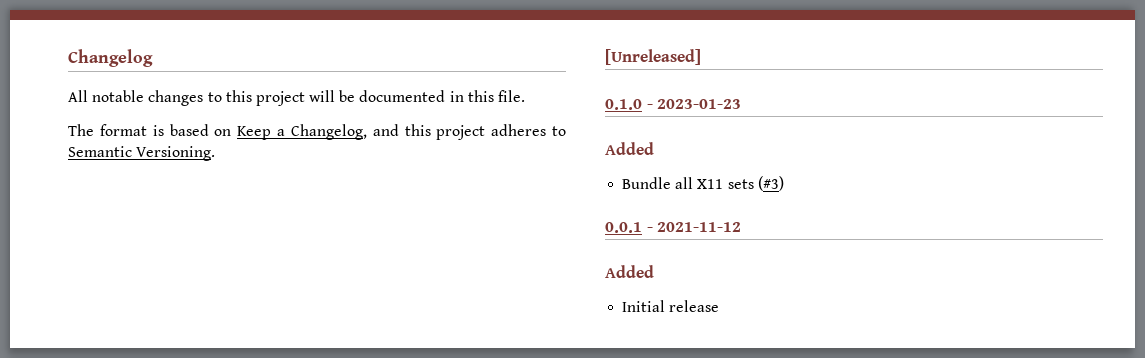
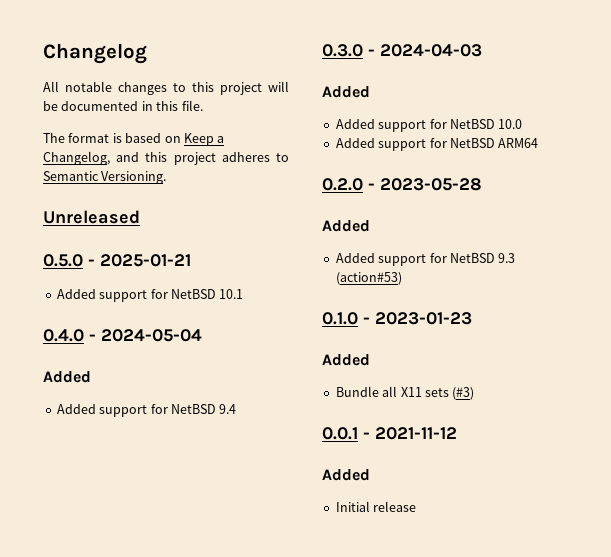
- [Unreleased]
+ Unreleased
+ 0.5.0 - 2025-01-21
+ Added support for NetBSD 10.1
+ 0.4.0 - 2024-05-04
+ Added
+ Added support for NetBSD 9.4
+ 0.3.0 - 2024-04-03
+ Added
+ Added support for NetBSD 10.0
+ Added support for NetBSD ARM64
+ 0.2.0 - 2023-05-28
+ Added
+ Added support for NetBSD 9.3 (action#53)

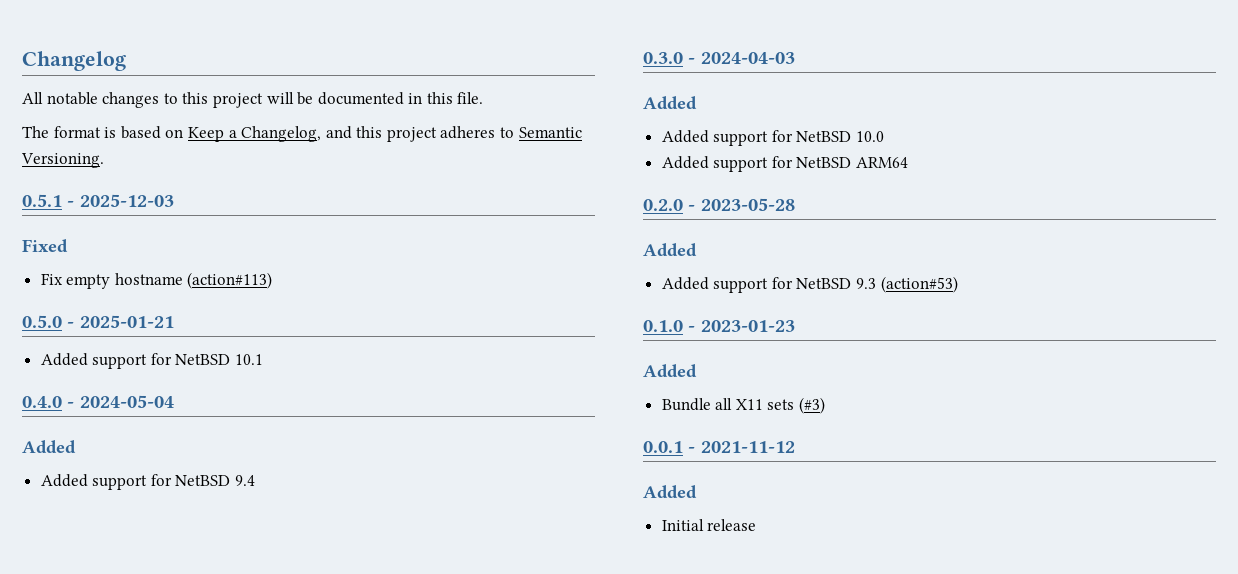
- Unreleased
+ 0.5.1 - 2025-12-03
+ Fixed
+ Fix empty hostname (action#113)

